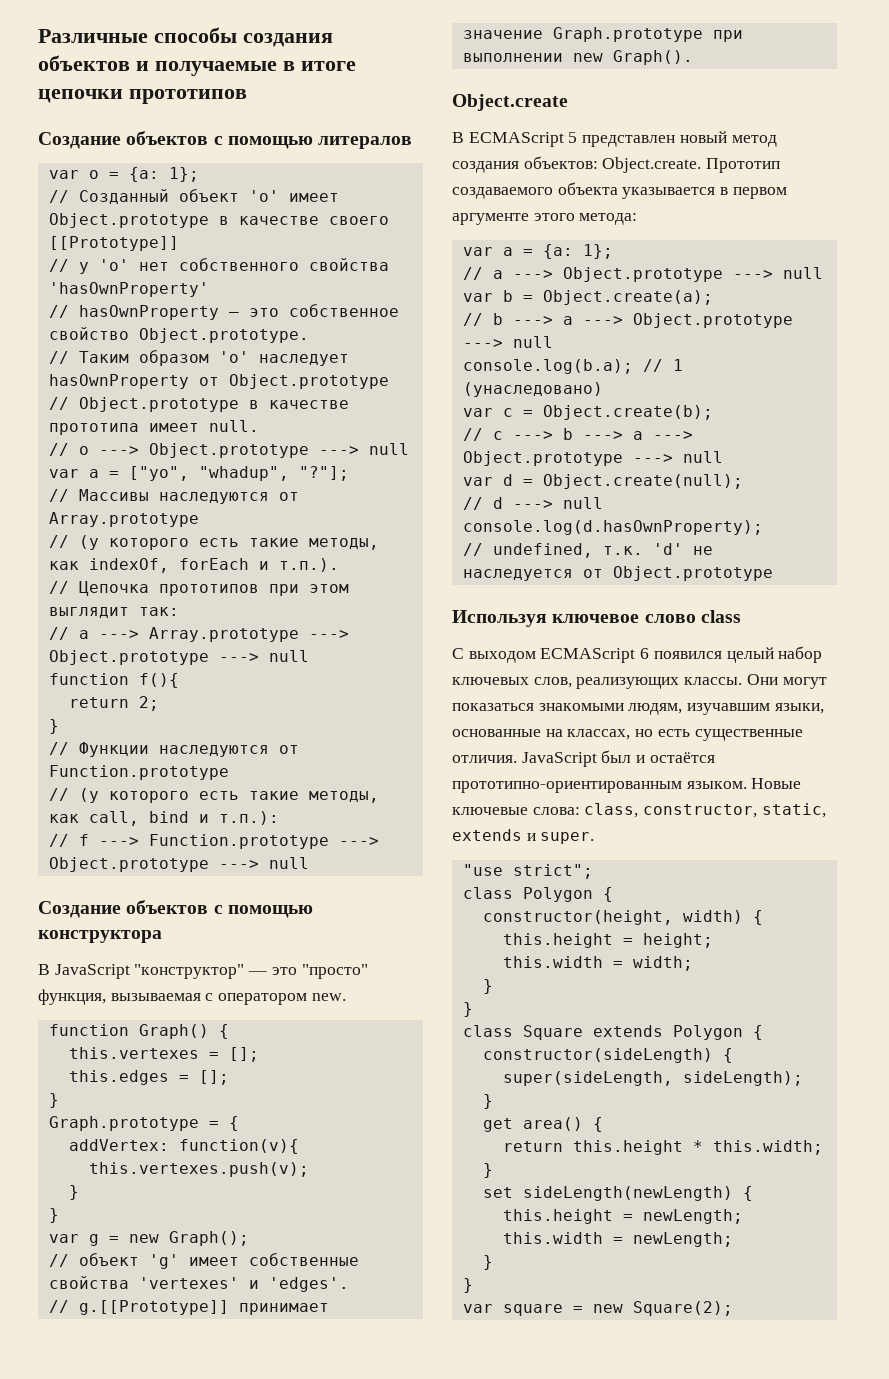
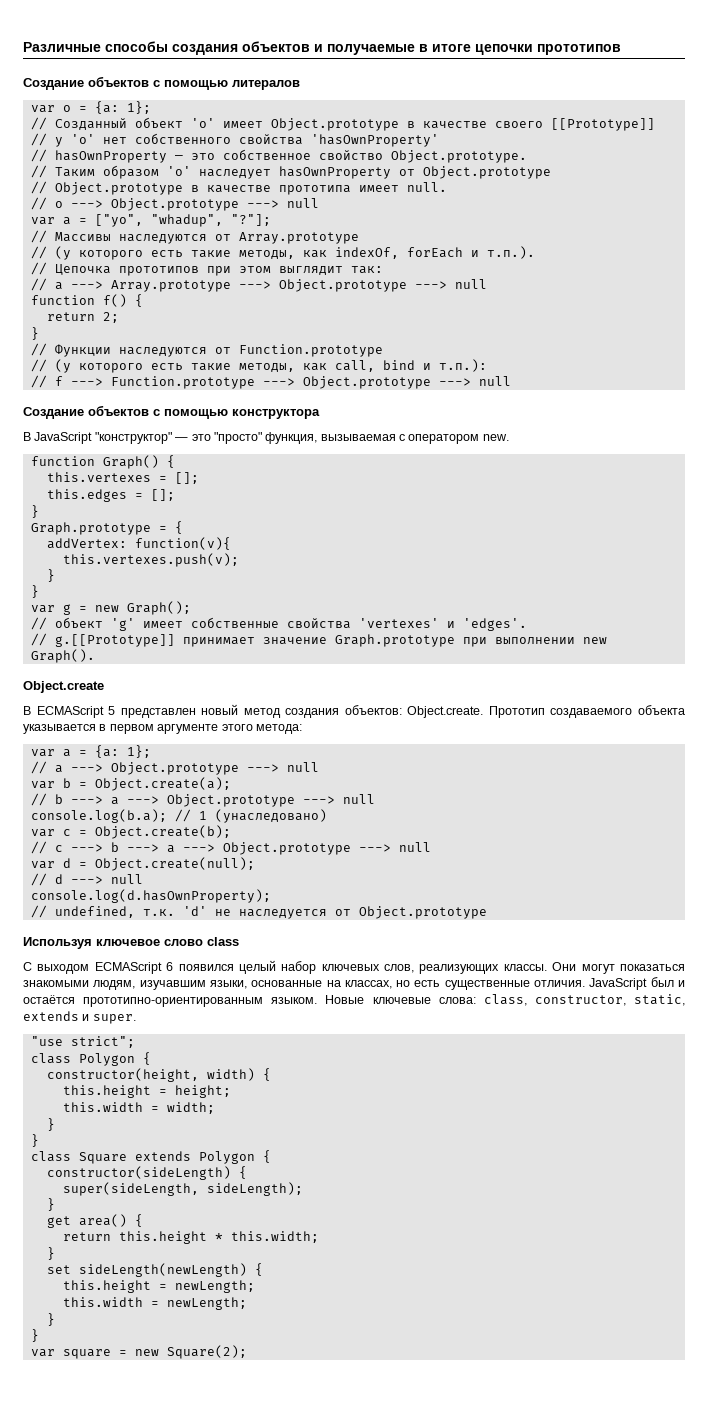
- function f(){
+ function f() {

